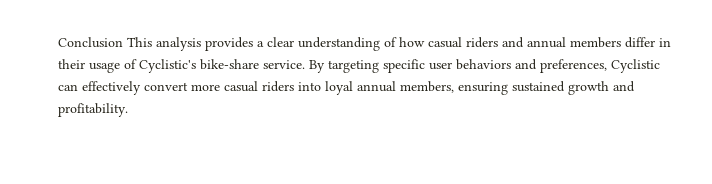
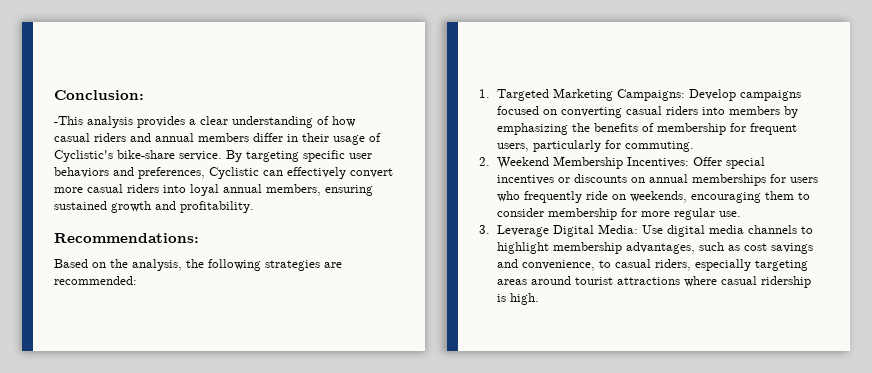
- Conclusion This analysis provides a clear understanding of how casual riders and annual members differ in their usage of Cyclistic's bike-share service.
+ Conclusion:
+ -This analysis provides a clear understanding of how casual riders and annual members differ in their usage of Cyclistic's bike-share service.
+ Recommendations:
+ Based on the analysis, the following strategies are recommended:
+ 1. Targeted Marketing Campaigns: Develop campaigns focused on converting casual riders into members by emphasizing the benefits of membership for frequent users, particularly for commuting.
+ 2. Weekend Membership Incentives: Offer special incentives or discounts on annual memberships for users who frequently ride on weekends, encouraging them to consider membership for more regular use.
+ 3. Leverage Digital Media: Use digital media channels to highlight membership advantages, such as cost savings and convenience, to casual riders, especially targeting areas around tourist attractions where casual ridership is high.

